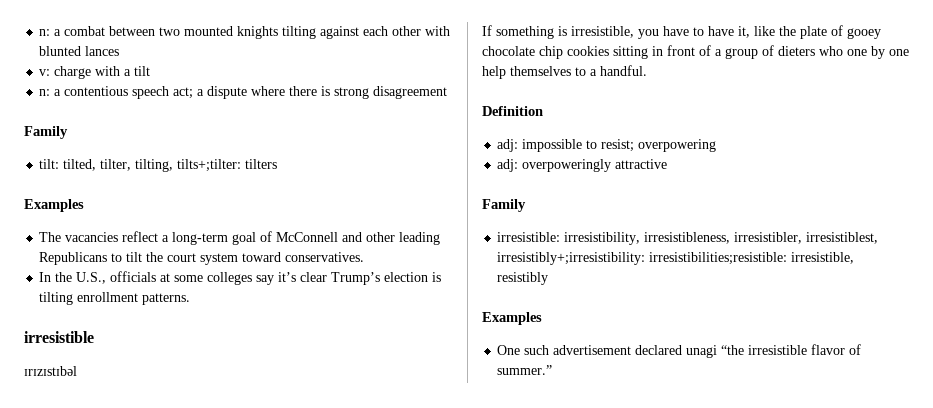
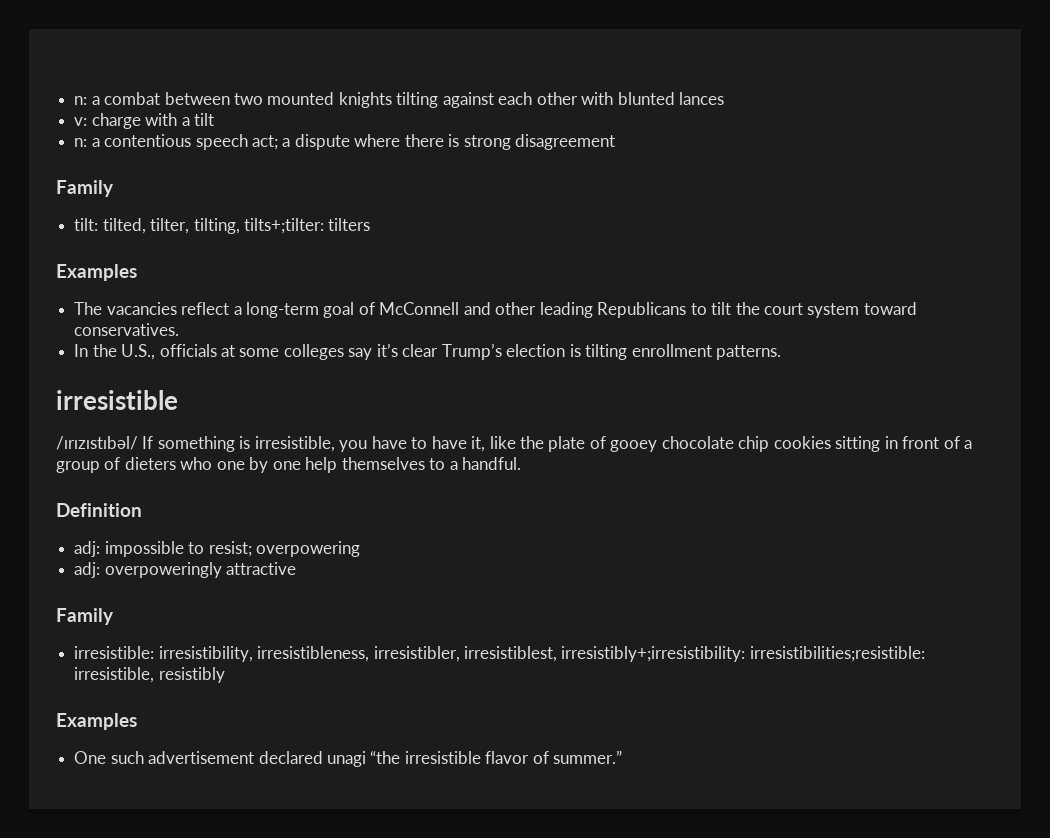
- ɪrɪzɪstɪbəl
- If something is irresistible, you have to have it, like the plate of gooey chocolate chip cookies sitting in front of a group of dieters who one by one help themselves to a handful.
+ /ɪrɪzɪstɪbəl/ If something is irresistible, you have to have it, like the plate of gooey chocolate chip cookies sitting in front of a group of dieters who one by one help themselves to a handful.

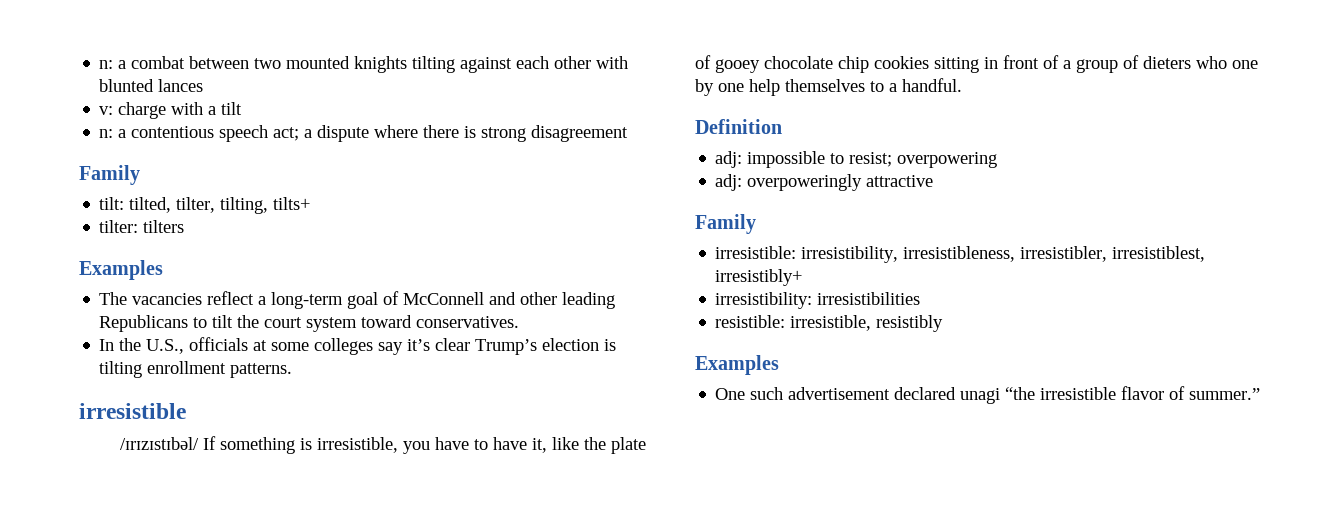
- tilt: tilted, tilter, tilting, tilts+;tilter: tilters
+ tilt: tilted, tilter, tilting, tilts+
+ tilter: tilters
- irresistible: irresistibility, irresistibleness, irresistibler, irresistiblest, irresistibly+;irresistibility: irresistibilities;resistible: irresistible, resistibly
+ irresistible: irresistibility, irresistibleness, irresistibler, irresistiblest, irresistibly+
+ irresistibility: irresistibilities
+ resistible: irresistible, resistibly

